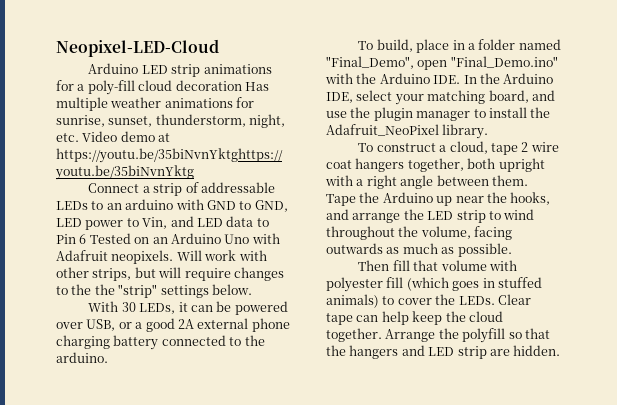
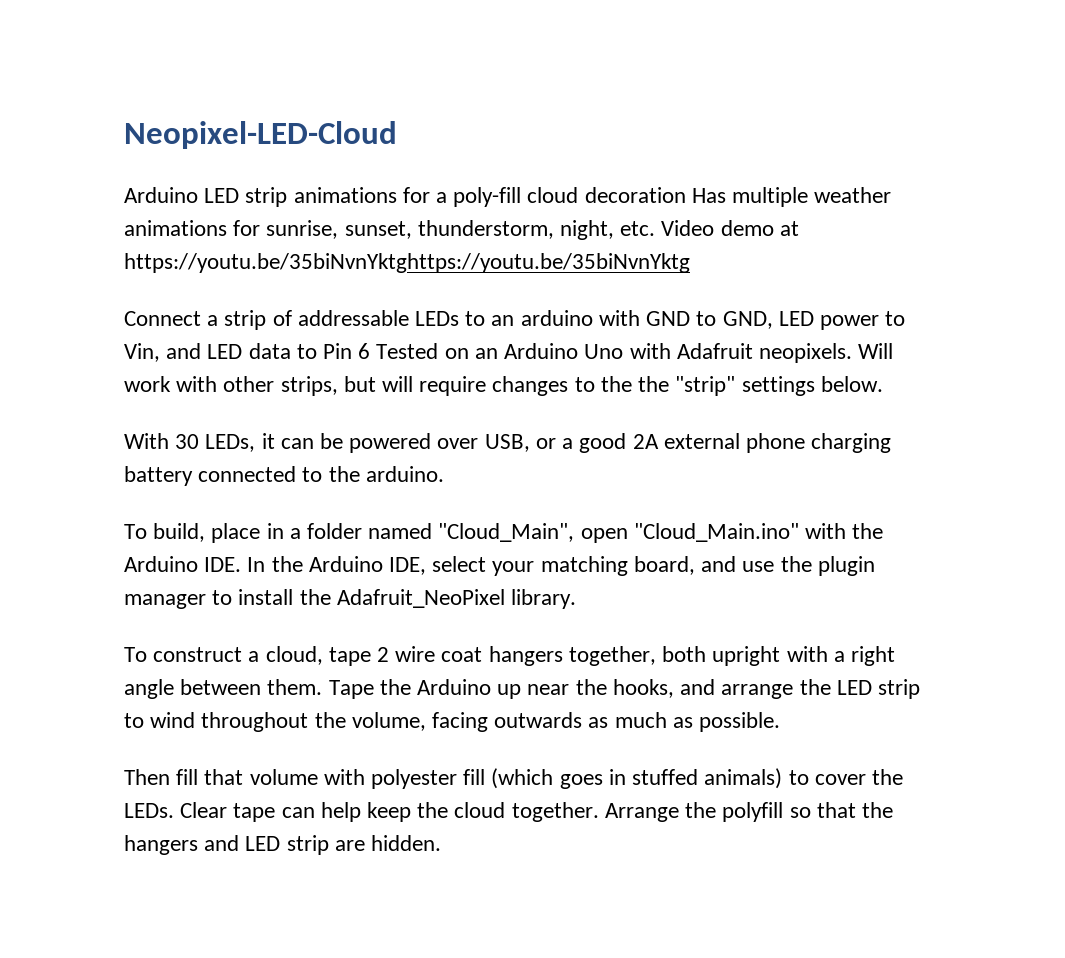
- To build, place in a folder named "Final_Demo", open "Final_Demo.ino" with the Arduino IDE. In the Arduino IDE, select your matching board, and use the plugin manager to install the Adafruit_NeoPixel library.
+ To build, place in a folder named "Cloud_Main", open "Cloud_Main.ino" with the Arduino IDE. In the Arduino IDE, select your matching board, and use the plugin manager to install the Adafruit_NeoPixel library.

